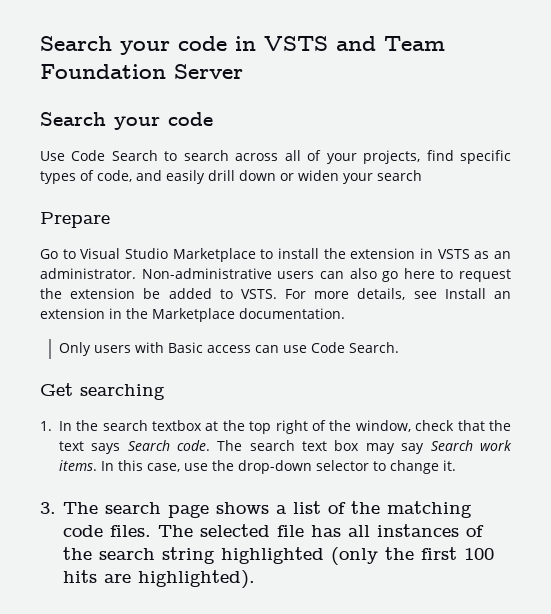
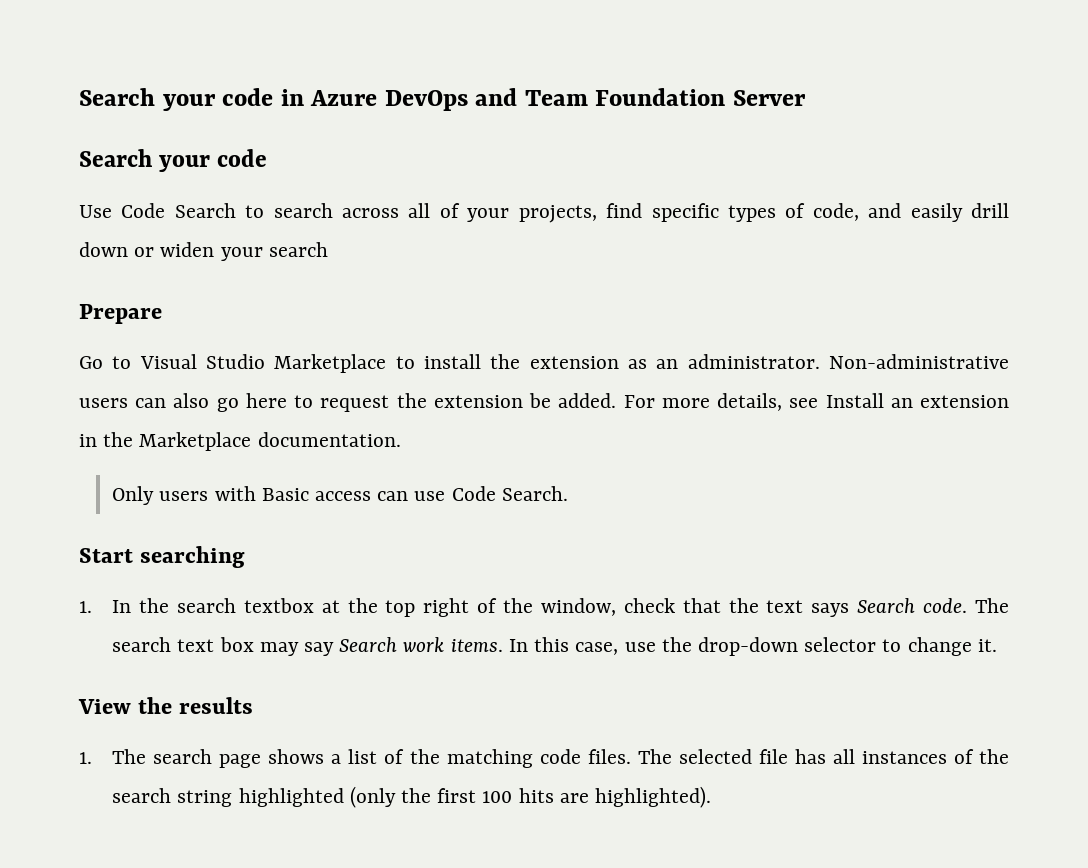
- Search your code in VSTS and Team Foundation Server
+ Search your code in Azure DevOps and Team Foundation Server
- Go to Visual Studio Marketplace to install the extension in VSTS as an administrator.
+ Go to Visual Studio Marketplace to install the extension as an administrator.
- Non-administrative users can also go here to request the extension be added to VSTS.
+ Non-administrative users can also go here to request the extension be added.
- Get searching
+ Start searching
- 3. The search page shows a list of the matching code files.
+ View the results
+ 1. The search page shows a list of the matching code files.

